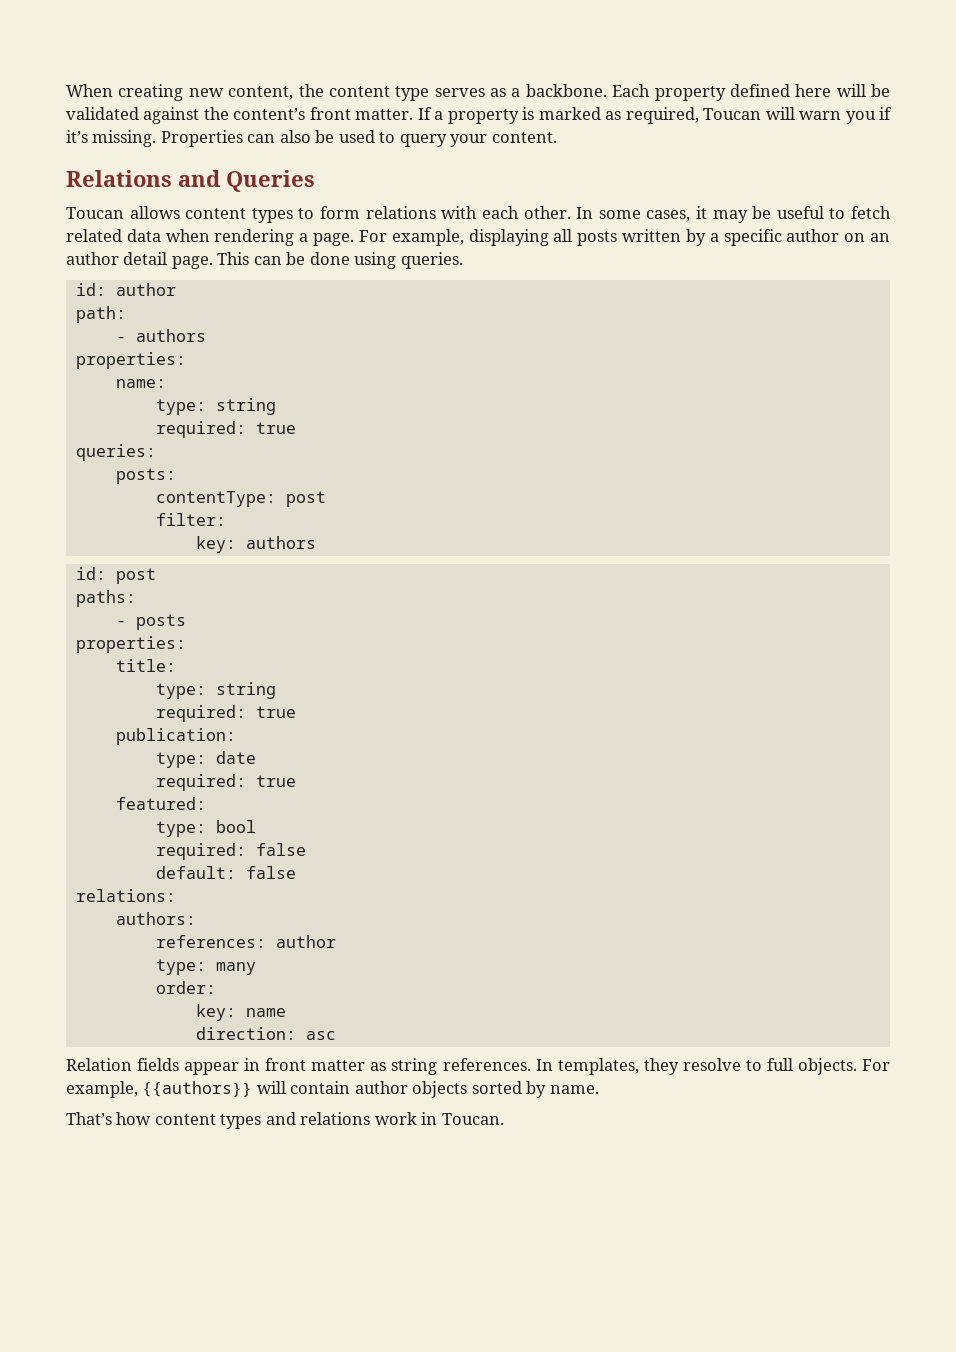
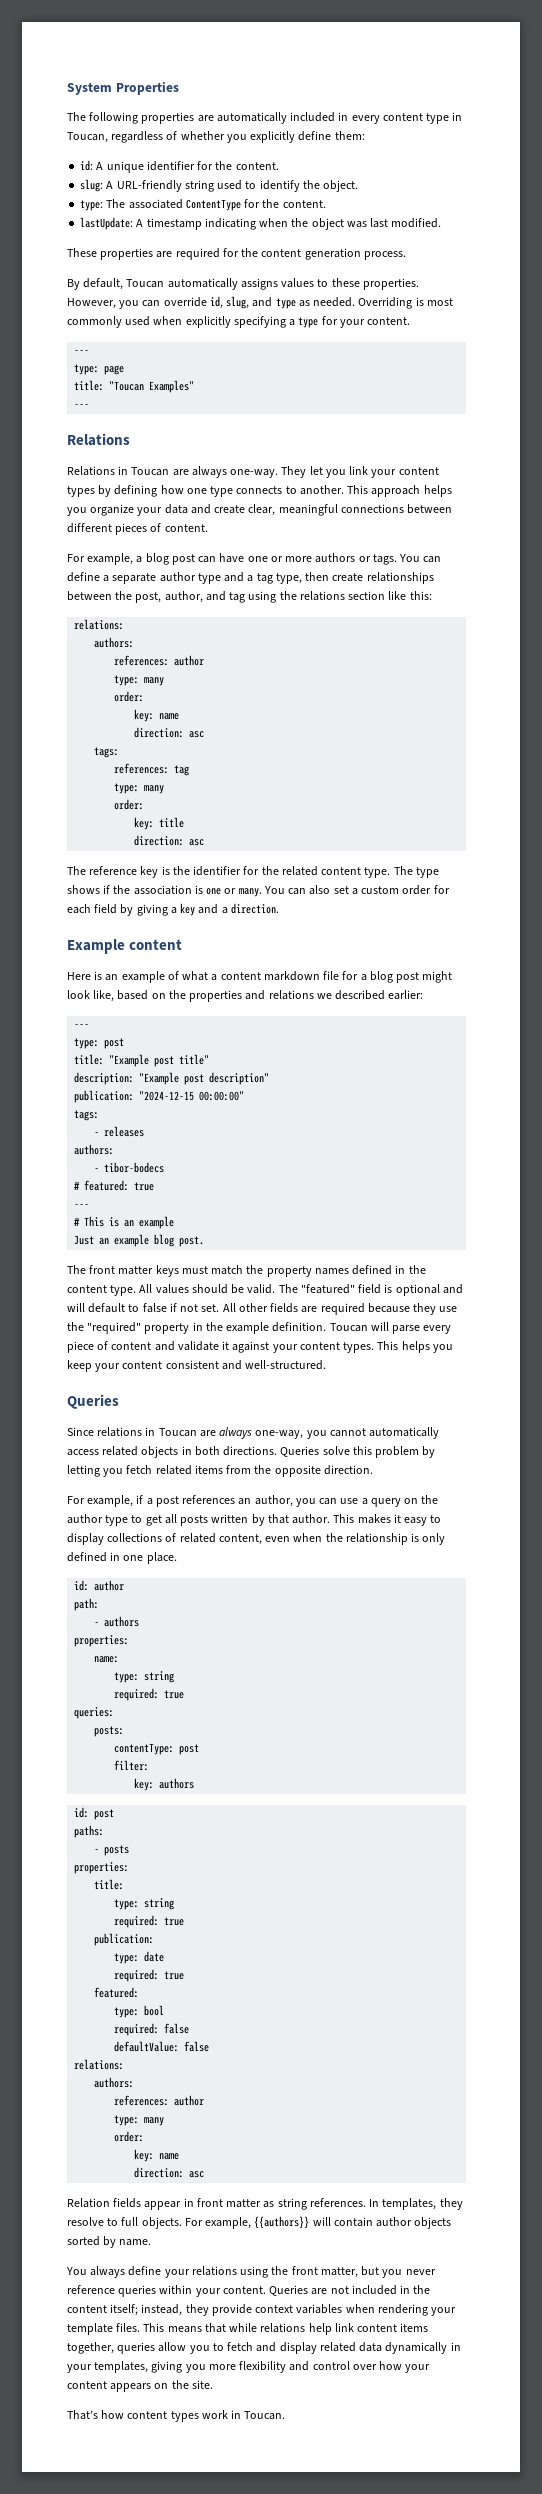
- When creating new content, the content type serves as a backbone. Each property defined here will be validated against the content’s front matter. If a property is marked as required, Toucan will warn you if it’s missing. Properties can also be used to query your content.
- Relations and Queries
- Toucan allows content types to form relations with each other. In some cases, it may be useful to fetch related data when rendering a page. For example, displaying all posts written by a specific author on an author detail page. This can be done using queries.
+ System Properties
+ The following properties are automatically included in every content type in Toucan, regardless of whether you explicitly define them:
+ id: A unique identifier for the content.
+ slug: A URL-friendly string used to identify the object.
+ type: The associated ContentType for the content.
+ lastUpdate: A timestamp indicating when the object was last modified.
+ These properties are required for the content generation process.
+ By default, Toucan automatically assigns values to these properties. However, you can override id, slug, and type as needed. Overriding is most commonly used when explicitly specifying a type for your content.
+ ---
+ type: page
+ title: "Toucan Examples"
+ ---
+ Relations
+ Relations in Toucan are always one-way. They let you link your content types by defining how one type connects to another. This approach helps you organize your data and create clear, meaningful connections between different pieces of content.
+ For example, a blog post can have one or more authors or tags. You can define a separate author type and a tag type, then create relationships between the post, author, and tag using the relations section like this:
+ relations:
+ authors:
+ references: author
+ type: many
+ order:
+ key: name
+ direction: asc
+ tags:
+ references: tag
+ type: many
+ order:
+ key: title
+ direction: asc
+ The reference key is the identifier for the related content type. The type shows if the association is one or many. You can also set a custom order for each field by giving a key and a direction.
+ Example content
+ Here is an example of what a content markdown file for a blog post might look like, based on the properties and relations we described earlier:
+ ---
+ type: post
+ title: "Example post title"
+ description: "Example post description"
+ publication: "2024-12-15 00:00:00"
+ tags:
+ - releases
+ authors:
+ - tibor-bodecs
+ # featured: true
+ ---
+ # This is an example
+ Just an example blog post.
+ The front matter keys must match the property names defined in the content type. All values should be valid. The "featured" field is optional and will default to false if not set. All other fields are required because they use the "required" property in the example definition. Toucan will parse every piece of content and validate it against your content types. This helps you keep your content consistent and well-structured.
+ Queries
+ Since relations in Toucan are always one-way, you cannot automatically access related objects in both directions. Queries solve this problem by letting you fetch related items from the opposite direction.
+ For example, if a post references an author, you can use a query on the author type to get all posts written by that author. This makes it easy to display collections of related content, even when the relationship is only defined in one place.
- default: false
+ defaultValue: false
+ You always define your relations using the front matter, but you never reference queries within your content. Queries are not included in the content itself; instead, they provide context variables when rendering your template files. This means that while relations help link content items together, queries allow you to fetch and display related data dynamically in your templates, giving you more flexibility and control over how your content appears on the site.
- That’s how content types and relations work in Toucan.
+ That’s how content types work in Toucan.

